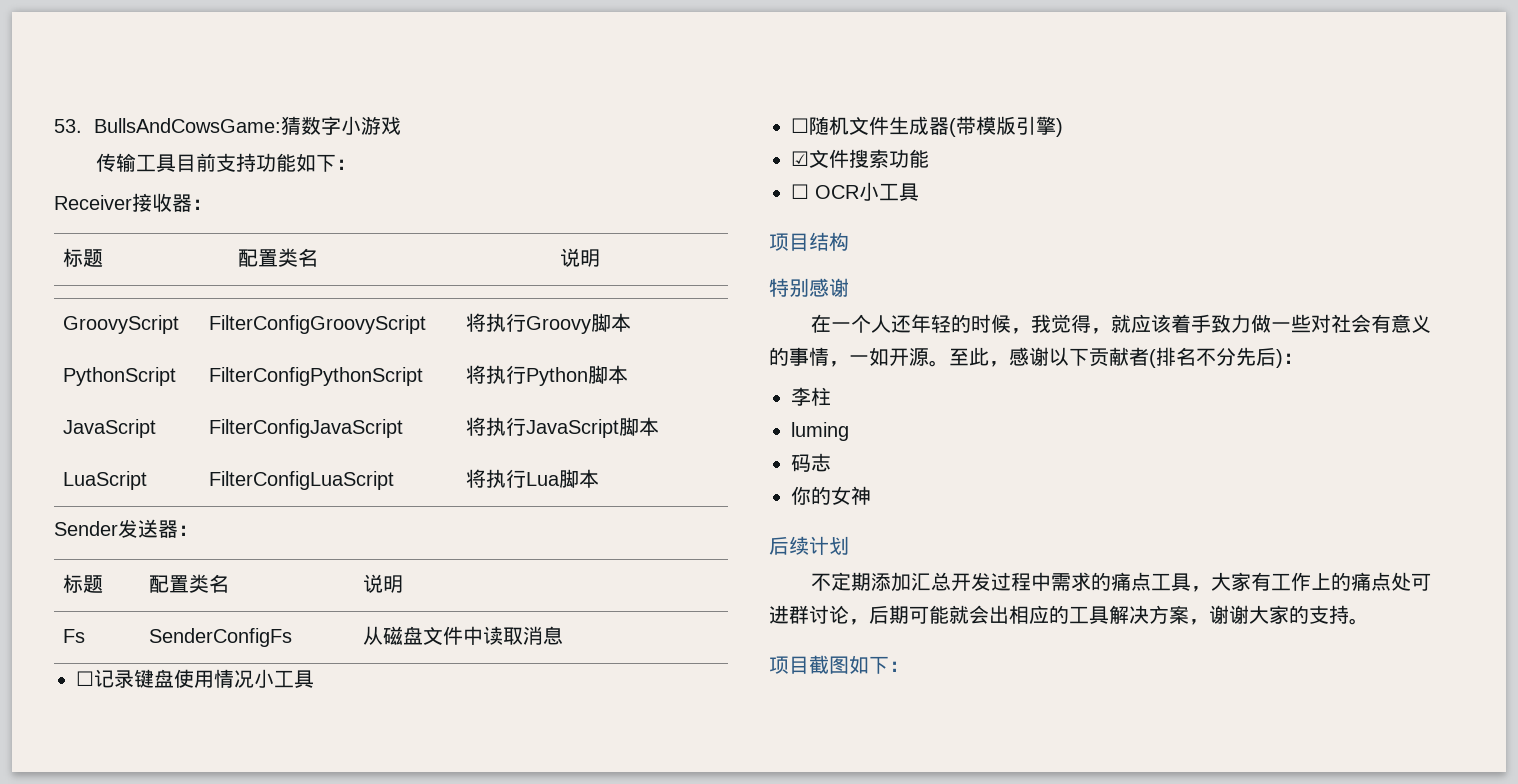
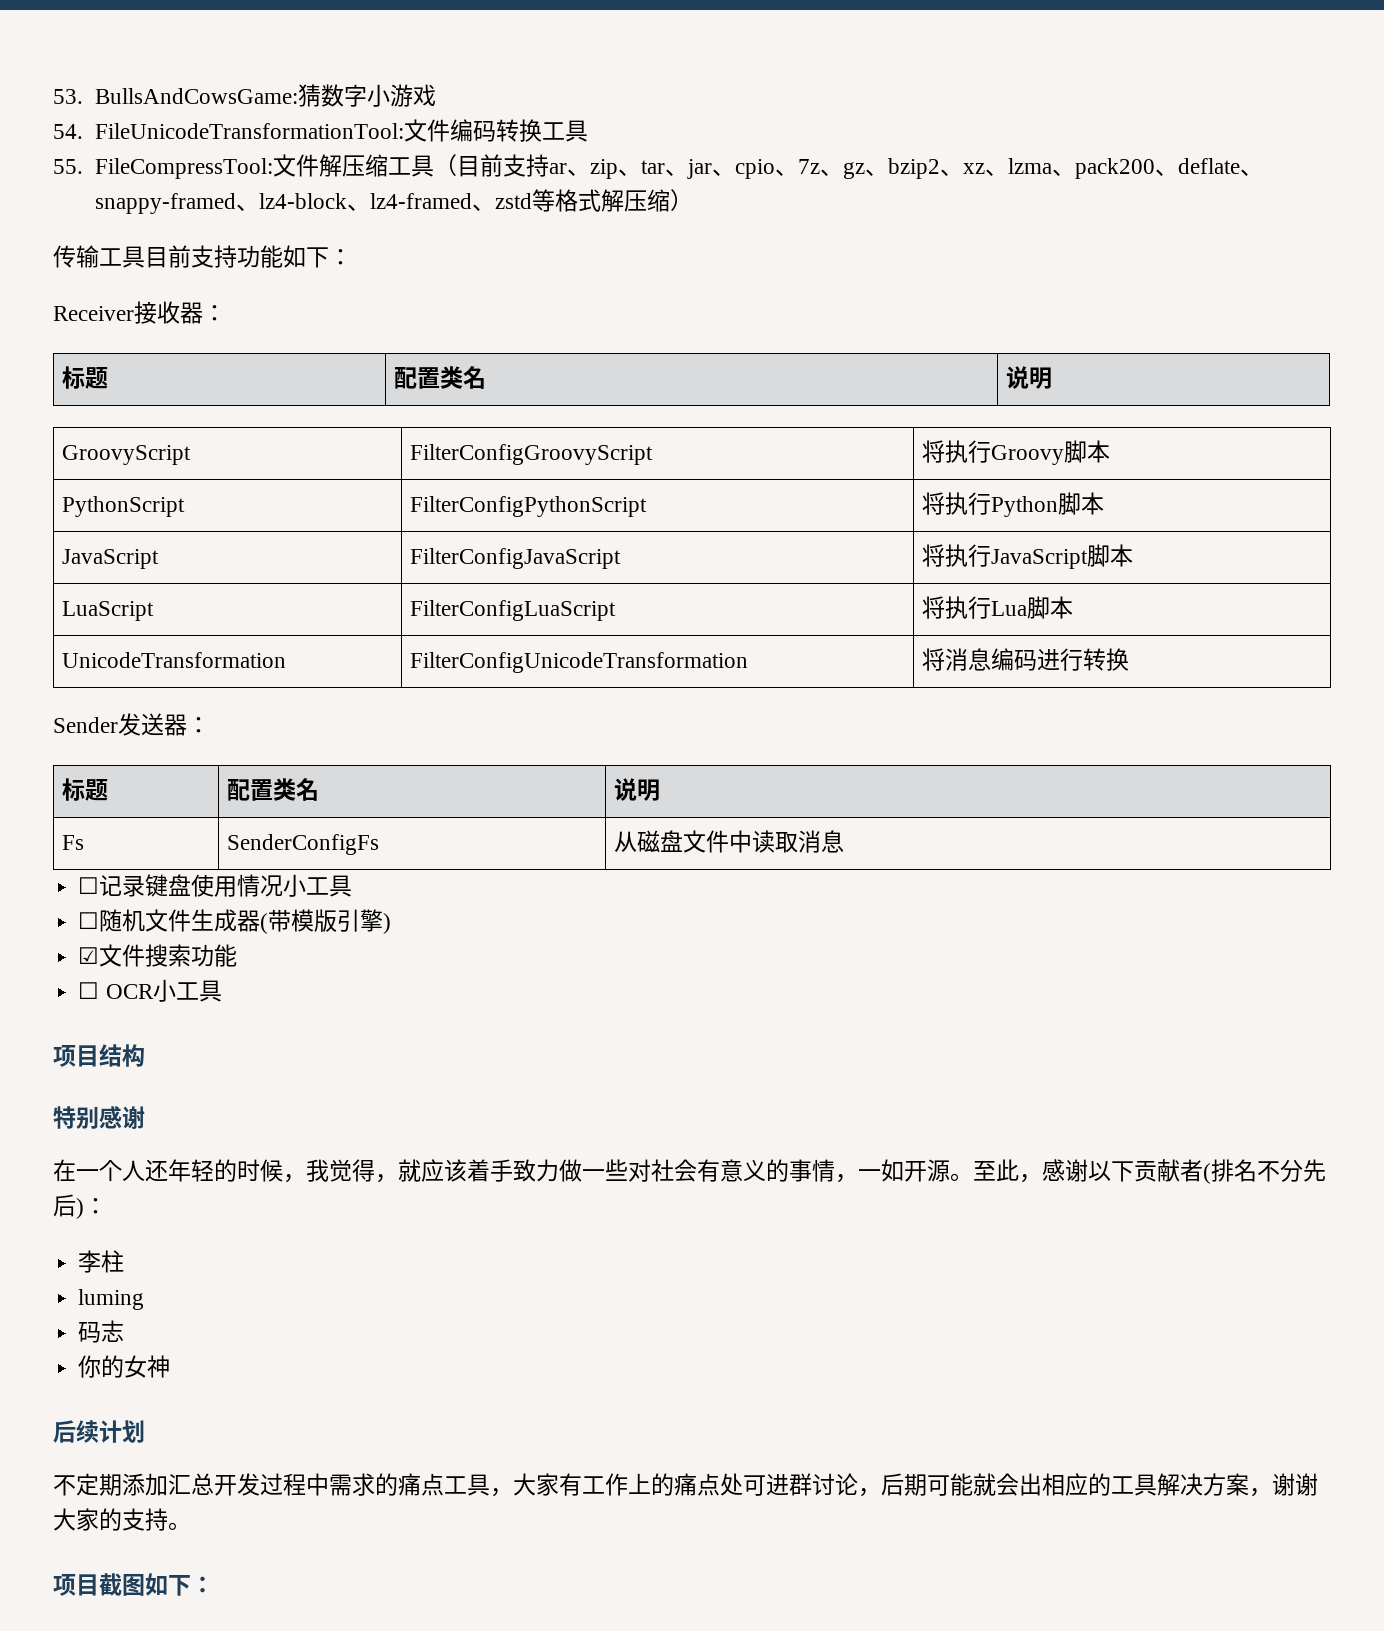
+ 54. FileUnicodeTransformationTool:文件编码转换工具
+ 55. FileCompressTool:文件解压缩工具（目前支持ar、zip、tar、jar、cpio、7z、gz、bzip2、xz、lzma、pack200、deflate、snappy-framed、lz4-block、lz4-framed、zstd等格式解压缩）
+ UnicodeTransformation | FilterConfigUnicodeTransformation | 将消息编码进行转换

